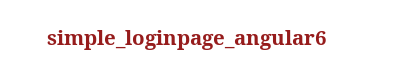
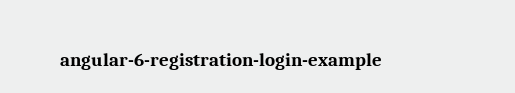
- simple_loginpage_angular6
+ angular-6-registration-login-example

